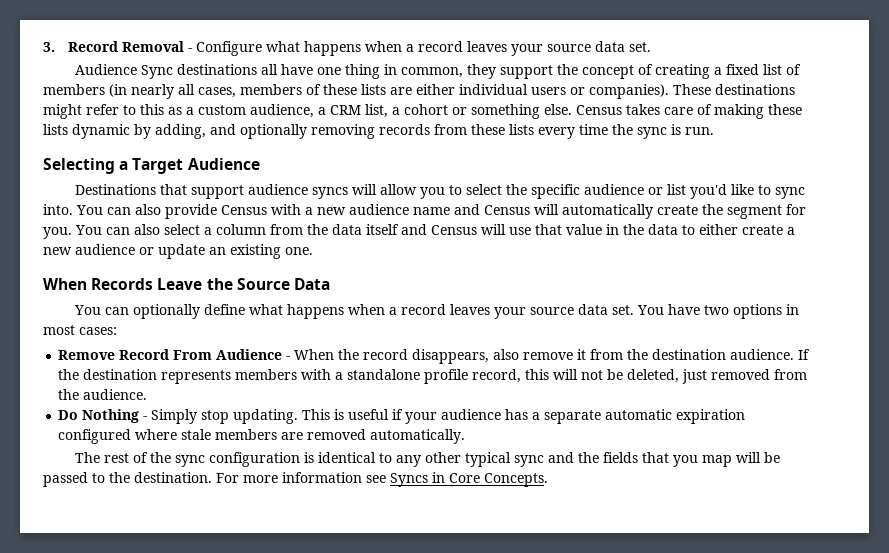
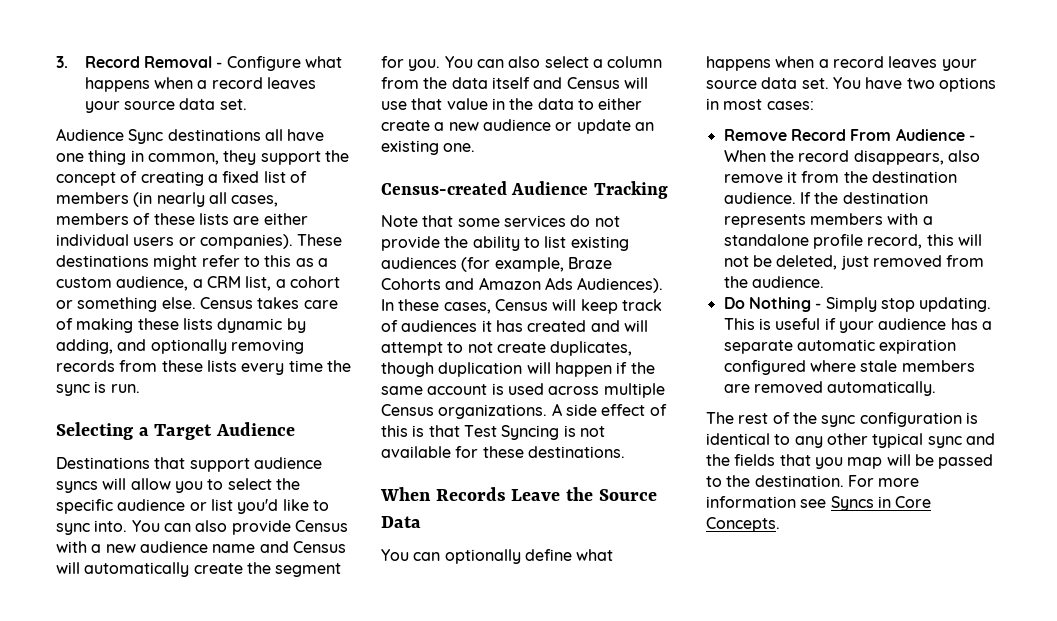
+ Census-created Audience Tracking
+ Note that some services do not provide the ability to list existing audiences (for example, Braze Cohorts and Amazon Ads Audiences). In these cases, Census will keep track of audiences it has created and will attempt to not create duplicates, though duplication will happen if the same account is used across multiple Census organizations. A side effect of this is that Test Syncing is not available for these destinations.

